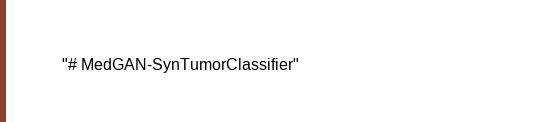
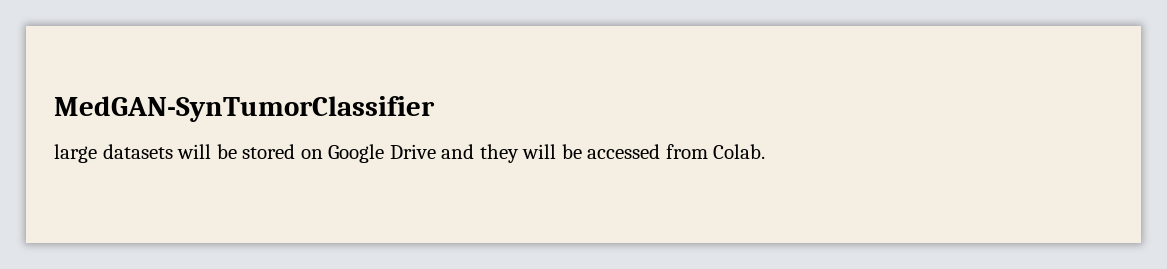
- "# MedGAN-SynTumorClassifier"
+ MedGAN-SynTumorClassifier
+ large datasets will be stored on Google Drive and they will be accessed from Colab.

